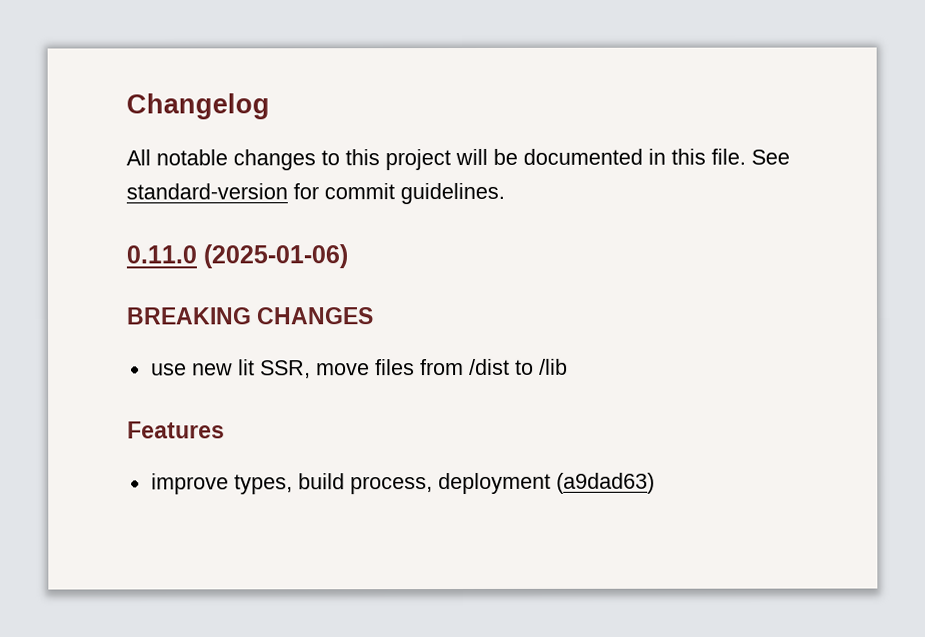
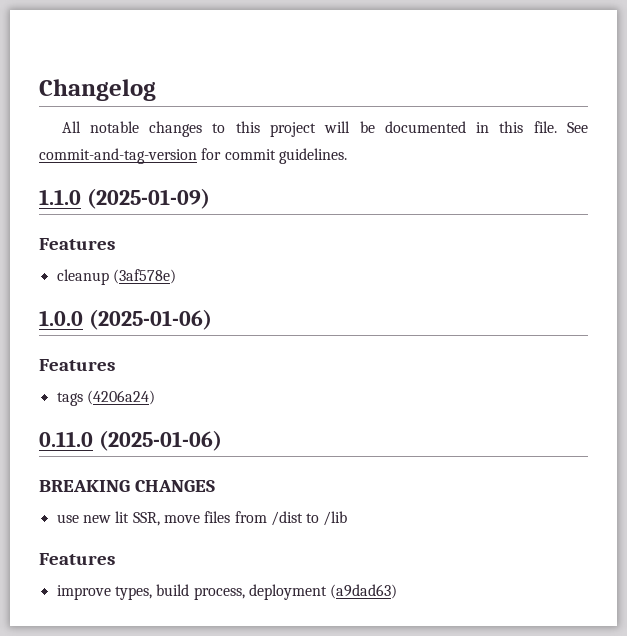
- See standard-version for commit guidelines.
+ See commit-and-tag-version for commit guidelines.
+ 1.1.0 (2025-01-09)
+ Features
+ cleanup (3af578e)
+ 1.0.0 (2025-01-06)
+ Features
+ tags (4206a24)

